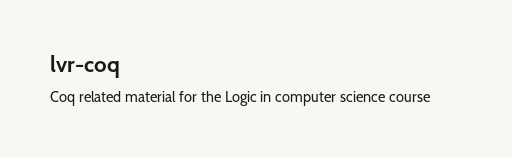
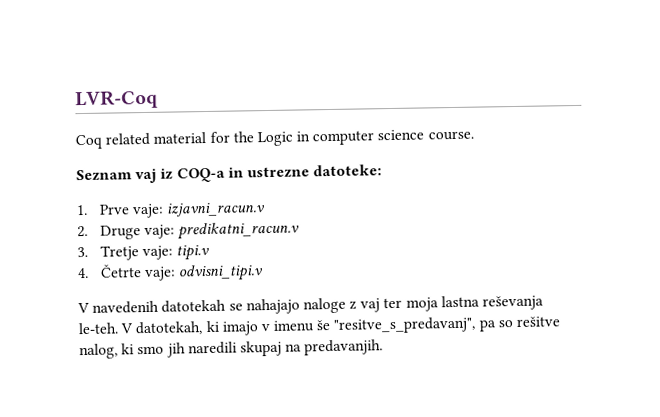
- lvr-coq
+ LVR-Coq
- Coq related material for the Logic in computer science course
+ Coq related material for the Logic in computer science course.
+ Seznam vaj iz COQ-a in ustrezne datoteke:
+ 1. Prve vaje: izjavni_racun.v
+ 2. Druge vaje: predikatni_racun.v
+ 3. Tretje vaje: tipi.v
+ 4. Četrte vaje: odvisni_tipi.v
+ V navedenih datotekah se nahajajo naloge z vaj ter moja lastna reševanja le-teh. V datotekah, ki imajo v imenu še "resitve_s_predavanj", pa so rešitve nalog, ki smo jih naredili skupaj na predavanjih.

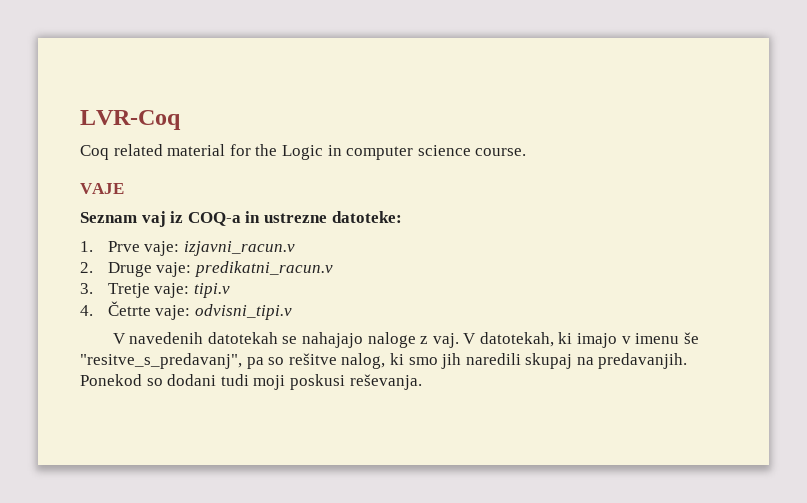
+ VAJE
- V navedenih datotekah se nahajajo naloge z vaj ter moja lastna reševanja le-teh.
+ V navedenih datotekah se nahajajo naloge z vaj.
+ Ponekod so dodani tudi moji poskusi reševanja.

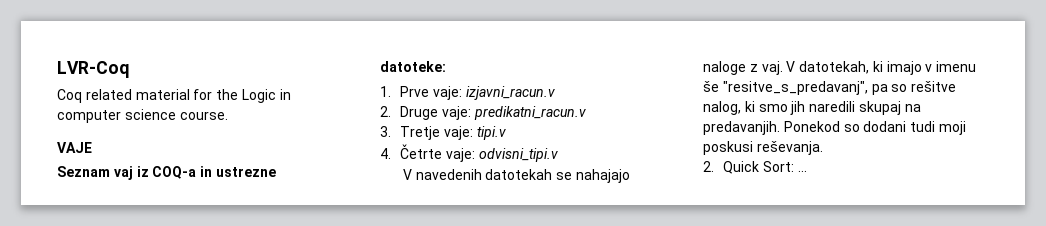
+ 2. Quick Sort: ...

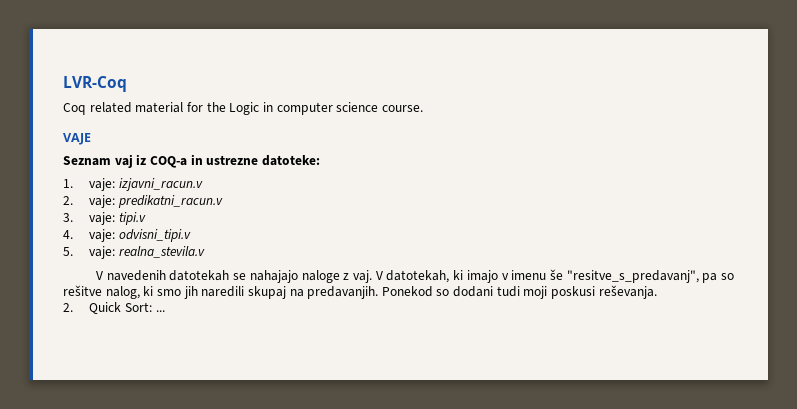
- 1. Prve vaje: izjavni_racun.v
+ 1. vaje: izjavni_racun.v
- 2. Druge vaje: predikatni_racun.v
+ 2. vaje: predikatni_racun.v
- 3. Tretje vaje: tipi.v
+ 3. vaje: tipi.v
- 4. Četrte vaje: odvisni_tipi.v
+ 4. vaje: odvisni_tipi.v
+ 5. vaje: realna_stevila.v

